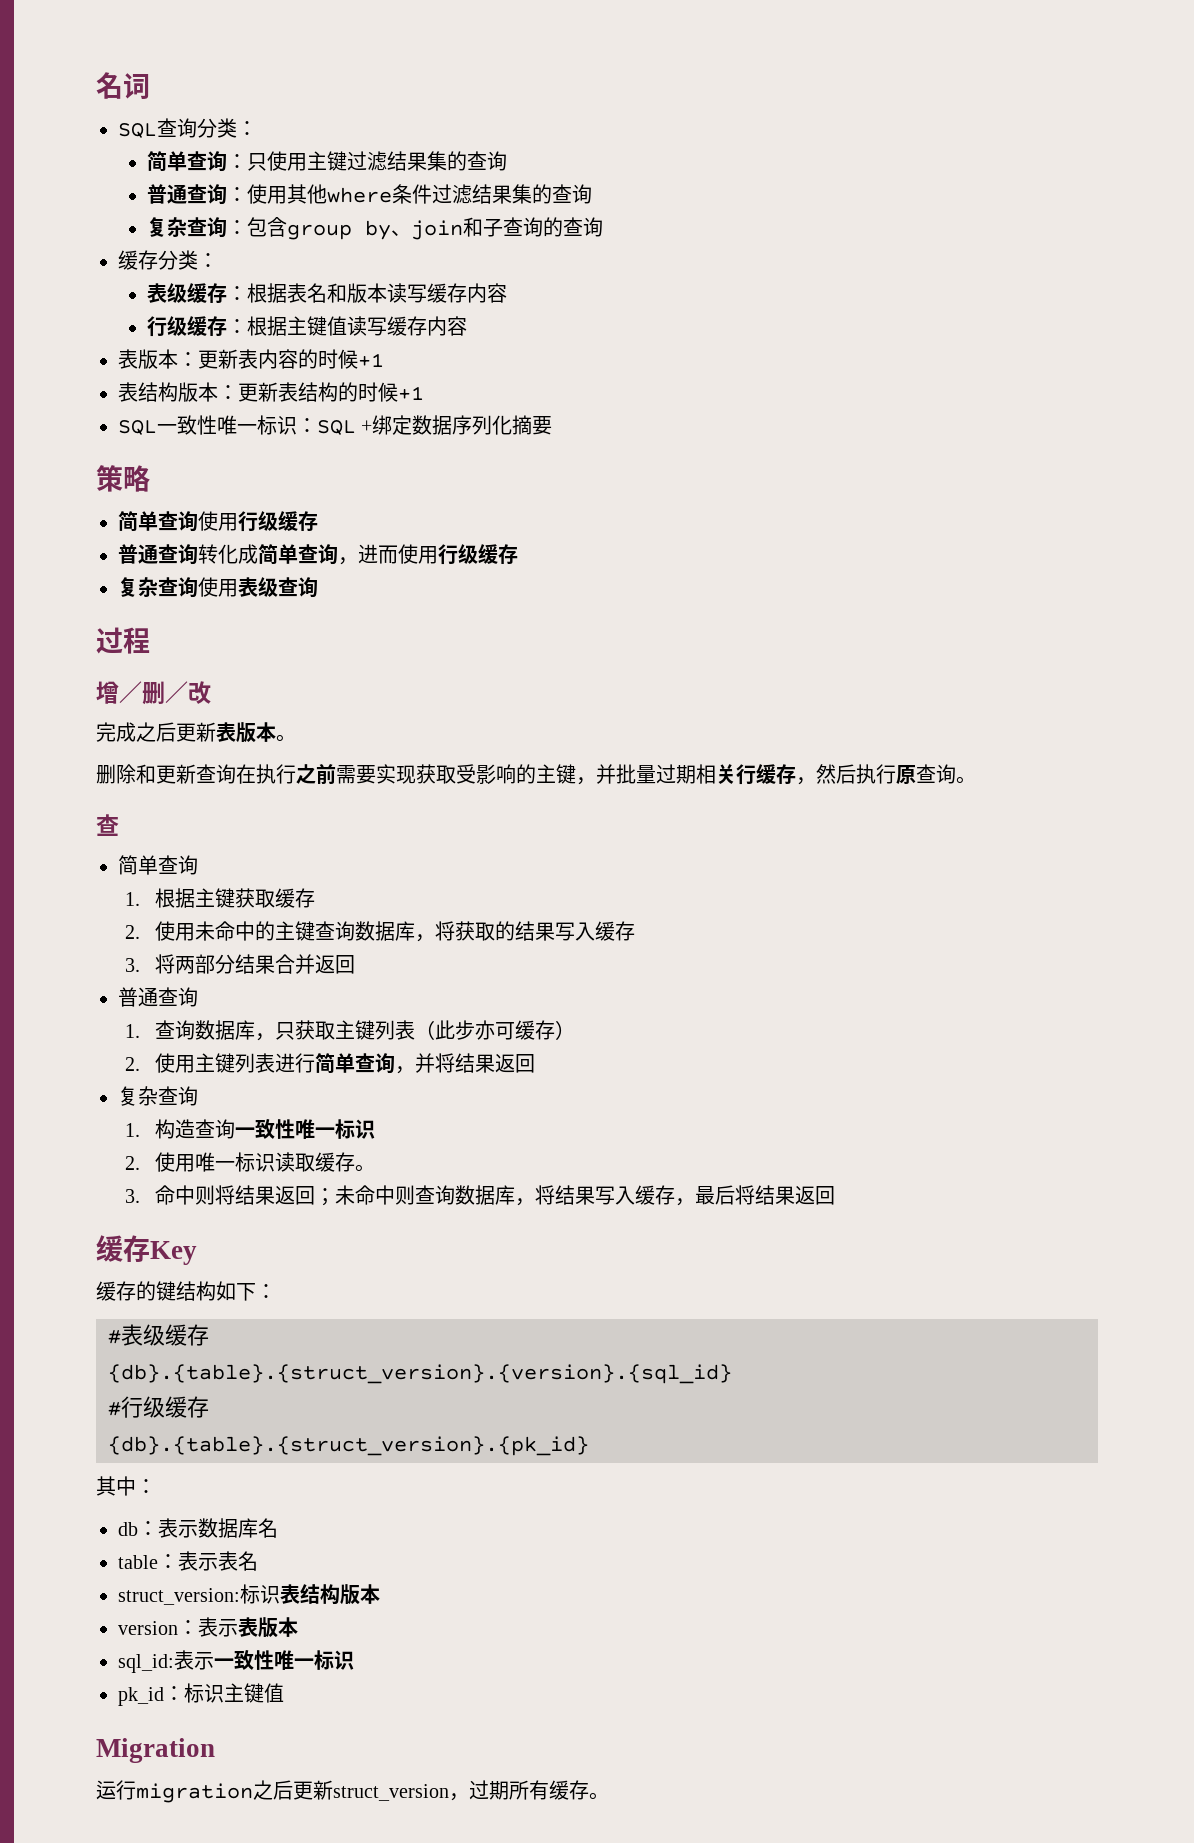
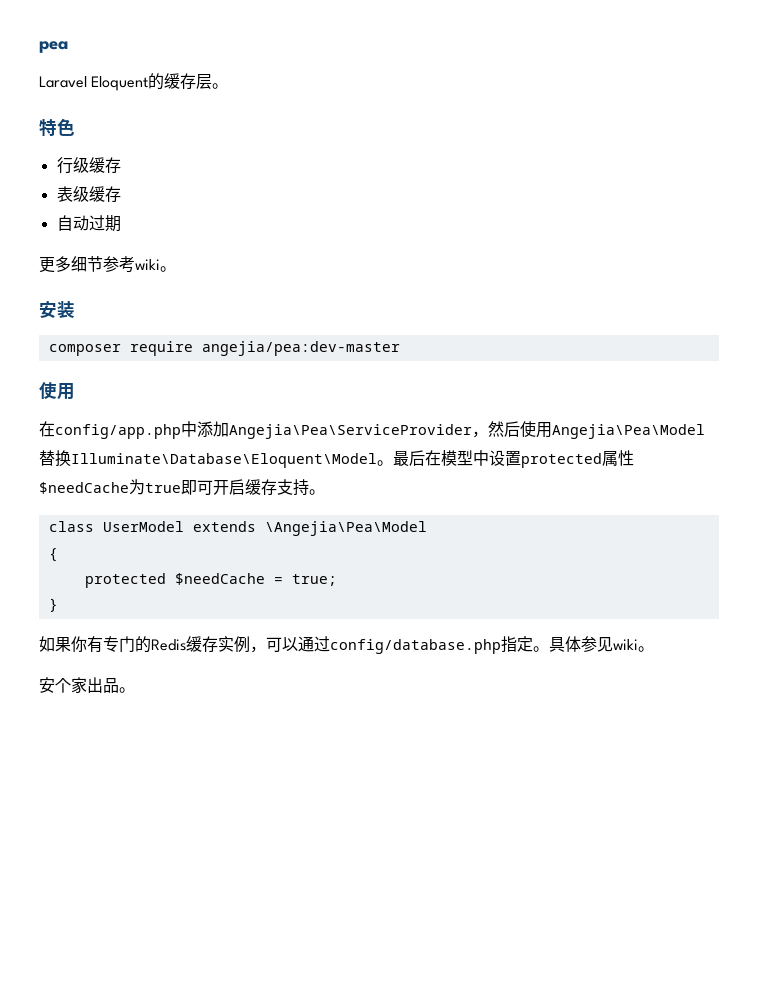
- 名词
- SQL查询分类：
- 简单查询：只使用主键过滤结果集的查询
- 普通查询：使用其他where条件过滤结果集的查询
- 复杂查询：包含group by、join和子查询的查询
- 缓存分类：
- 表级缓存：根据表名和版本读写缓存内容
- 行级缓存：根据主键值读写缓存内容
- 表版本：更新表内容的时候+1
- 表结构版本：更新表结构的时候+1
- SQL一致性唯一标识：SQL +绑定数据序列化摘要
- 策略
- 简单查询使用行级缓存
- 普通查询转化成简单查询，进而使用行级缓存
- 复杂查询使用表级查询
- 过程
- 增／删／改
- 完成之后更新表版本。
- 删除和更新查询在执行之前需要实现获取受影响的主键，并批量过期相关行缓存，然后执行原查询。
- 查
- 简单查询
- 1.根据主键获取缓存
- 2.使用未命中的主键查询数据库，将获取的结果写入缓存
- 3.将两部分结果合并返回
- 普通查询
- 1.查询数据库，只获取主键列表（此步亦可缓存）
- 2.使用主键列表进行简单查询，并将结果返回
- 复杂查询
- 1.构造查询一致性唯一标识
- 2.使用唯一标识读取缓存。
- 3.命中则将结果返回；未命中则查询数据库，将结果写入缓存，最后将结果返回
- 缓存Key
- 缓存的键结构如下：
- #表级缓存
- {db}.{table}.{struct_version}.{version}.{sql_id}
- #行级缓存
- {db}.{table}.{struct_version}.{pk_id}
- 其中：
- db：表示数据库名
- table：表示表名
- struct_version:标识表结构版本
- version：表示表版本
- sql_id:表示一致性唯一标识
- pk_id：标识主键值
- Migration
- 运行migration之后更新struct_version，过期所有缓存。
+ pea
+ Laravel Eloquent的缓存层。
+ 特色
+ 行级缓存
+ 表级缓存
+ 自动过期
+ 更多细节参考wiki。
+ 安装
+ composer require angejia/pea:dev-master
+ 使用
+ 在config/app.php中添加Angejia\Pea\ServiceProvider，然后使用Angejia\Pea\Model替换Illuminate\Database\Eloquent\Model。最后在模型中设置protected属性$needCache为true即可开启缓存支持。
+ class UserModel extends \Angejia\Pea\Model
+ {
+ protected $needCache = true;
+ }
+ 如果你有专门的Redis缓存实例，可以通过config/database.php指定。具体参见wiki。
+ 安个家出品。

